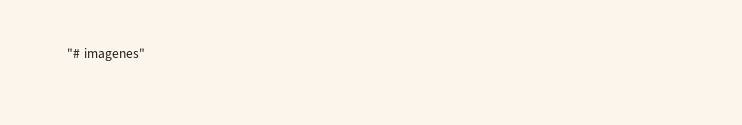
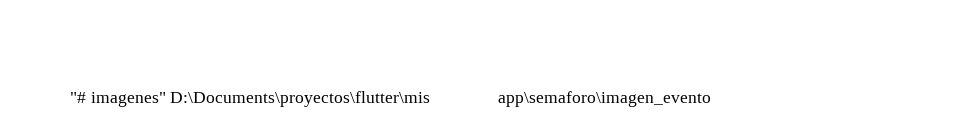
- "# imagenes"
+ "# imagenes" D:\Documents\proyectos\flutter\mis app\semaforo\imagen_evento

